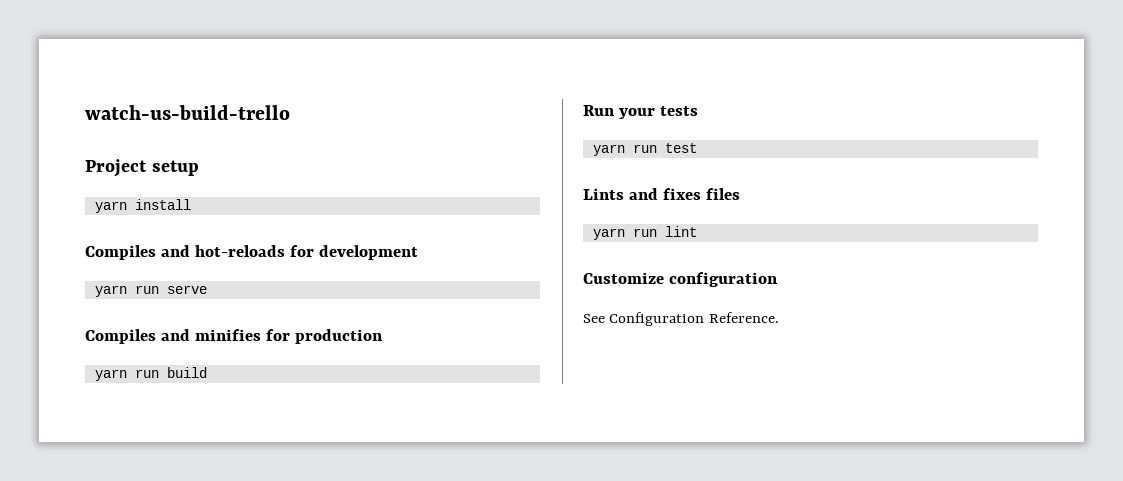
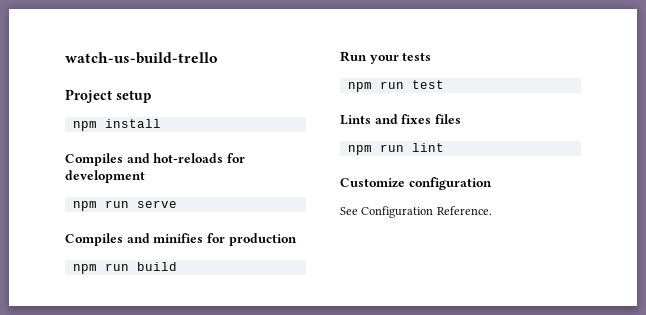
- yarn install
+ npm install
- yarn run serve
+ npm run serve
- yarn run build
+ npm run build
- yarn run test
+ npm run test
- yarn run lint
+ npm run lint

